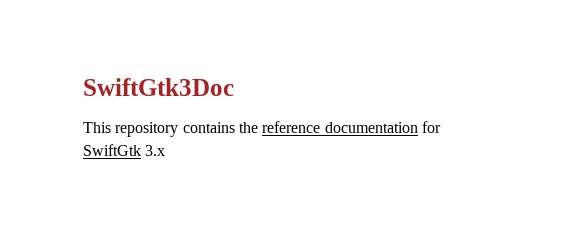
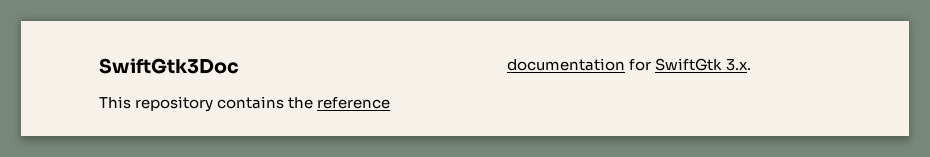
- This repository contains the reference documentation for SwiftGtk 3.x
+ This repository contains the reference documentation for SwiftGtk 3.x.

